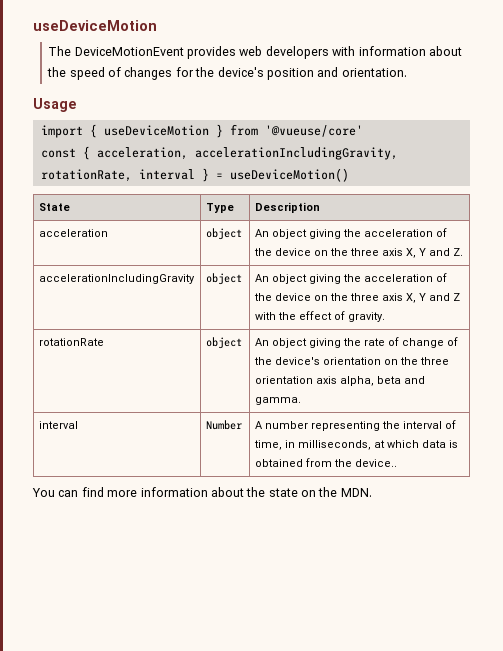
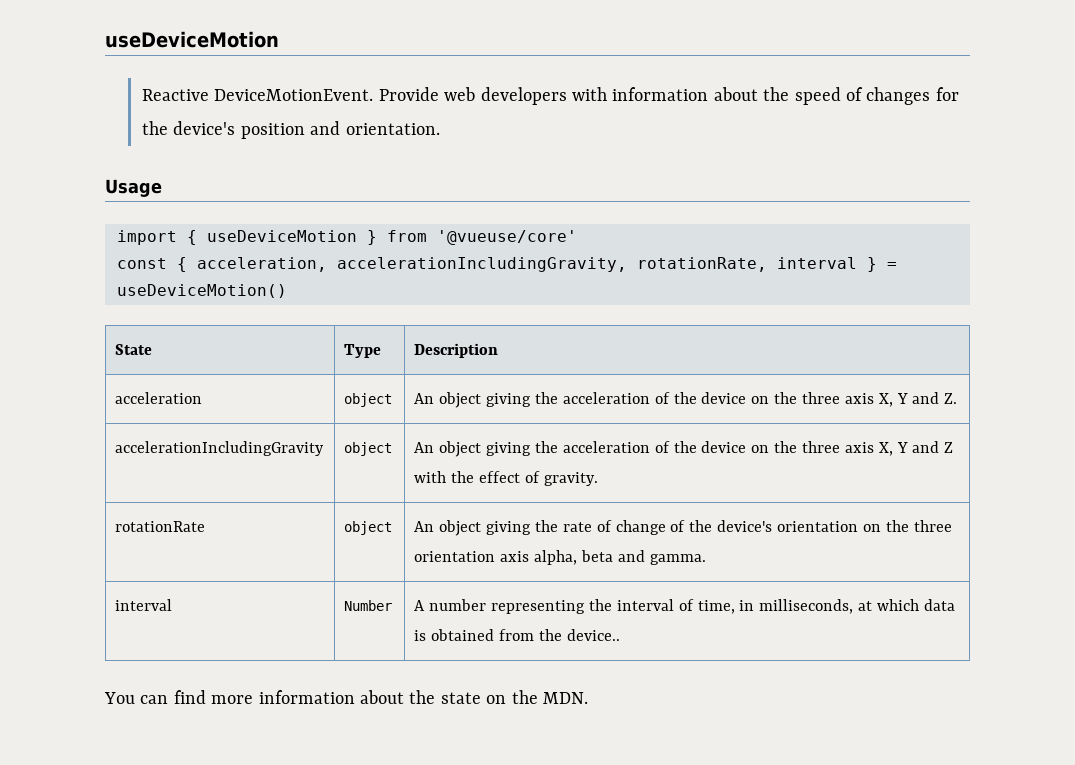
- The DeviceMotionEvent provides web developers with information about the speed of changes for the device's position and orientation.
+ Reactive DeviceMotionEvent. Provide web developers with information about the speed of changes for the device's position and orientation.

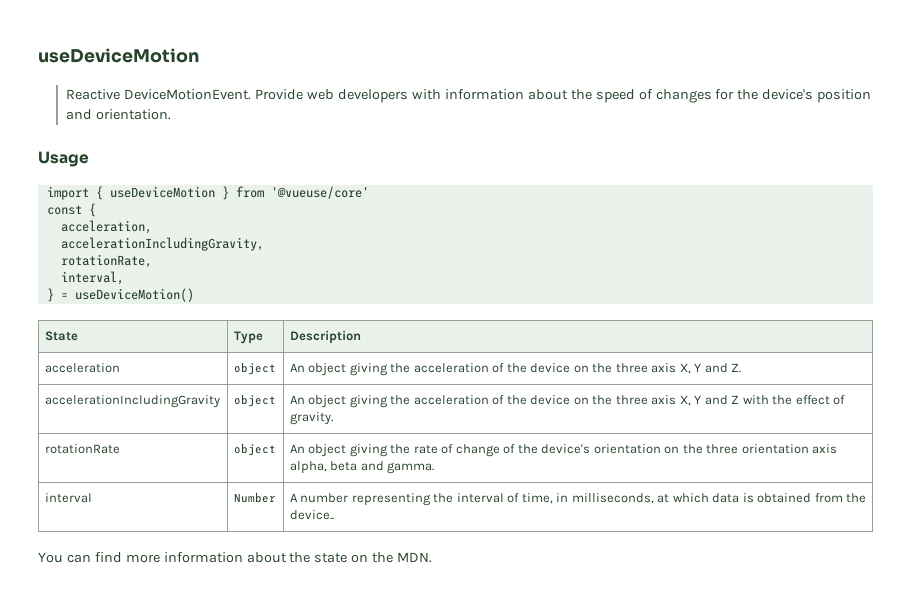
- const { acceleration, accelerationIncludingGravity, rotationRate, interval } = useDeviceMotion()
+ const {
+ acceleration,
+ accelerationIncludingGravity,
+ rotationRate,
+ interval,
+ } = useDeviceMotion()

